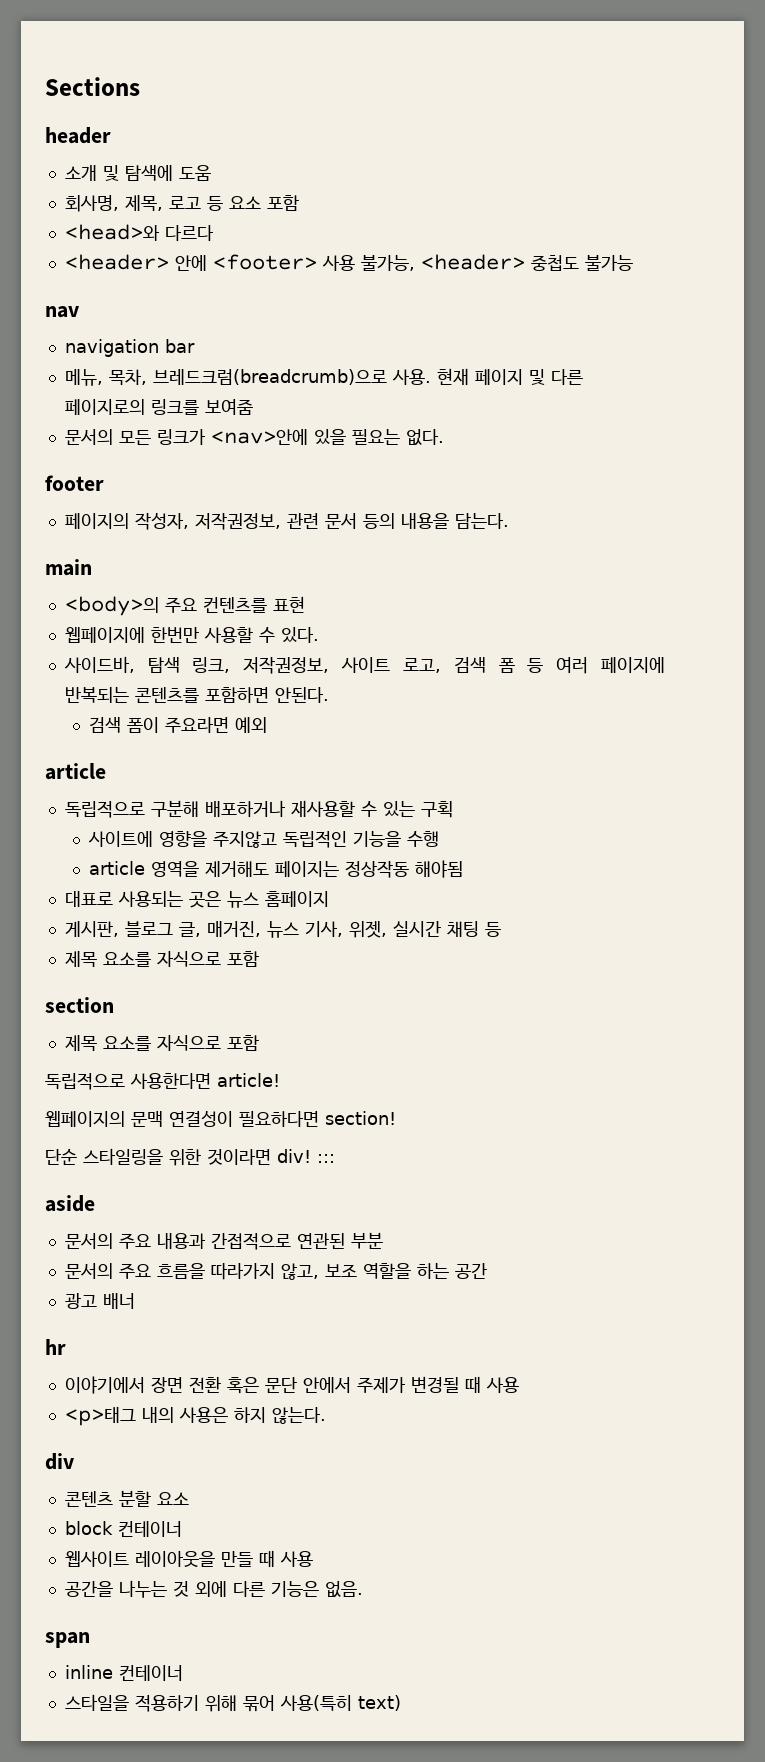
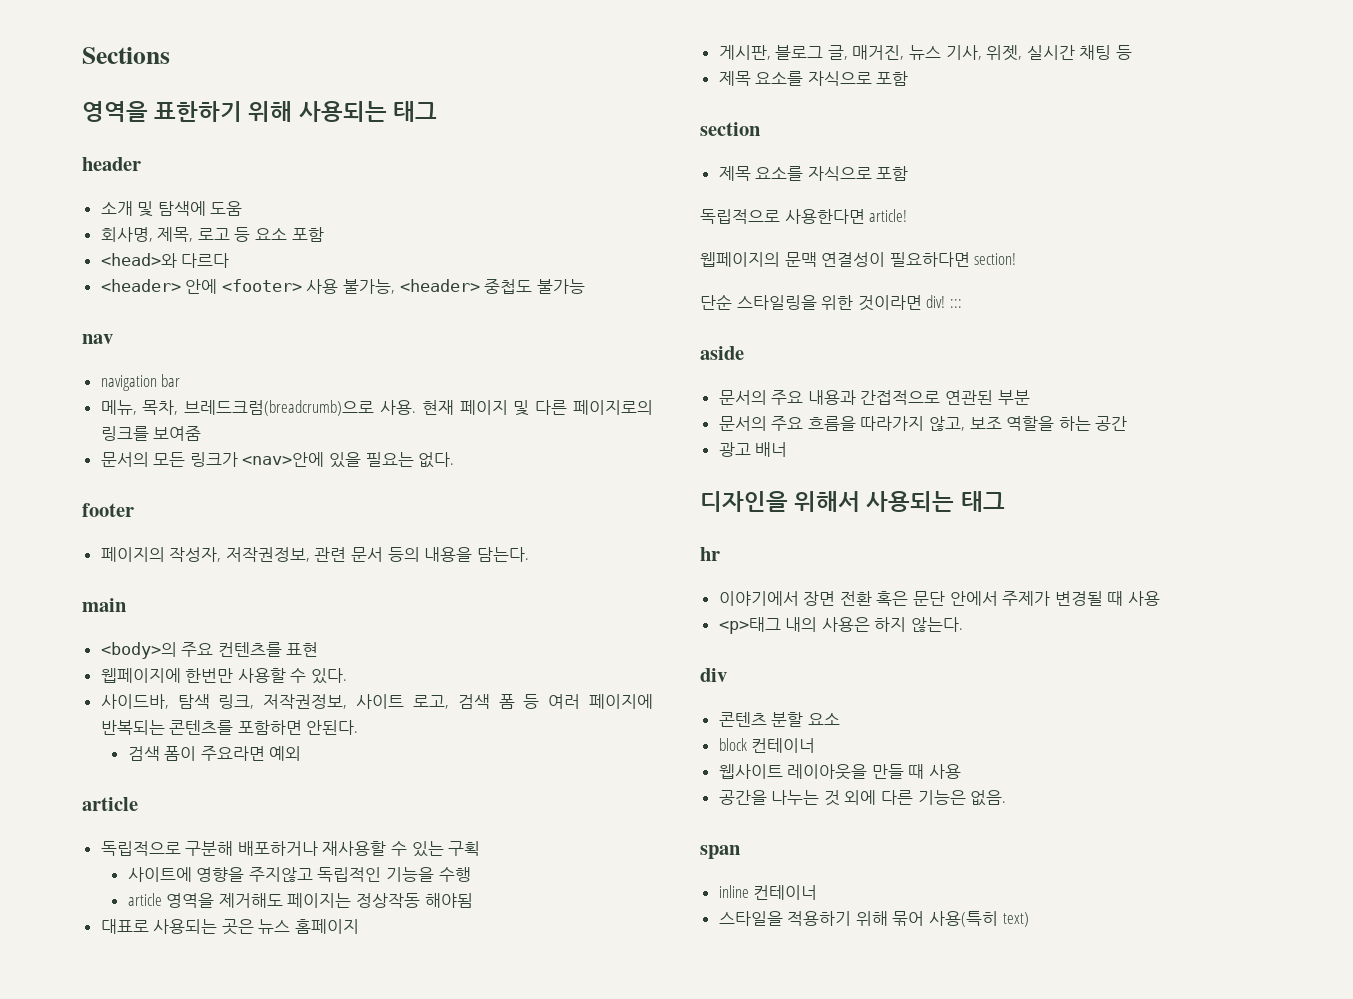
+ 영역을 표한하기 위해 사용되는 태그
+ 디자인을 위해서 사용되는 태그

